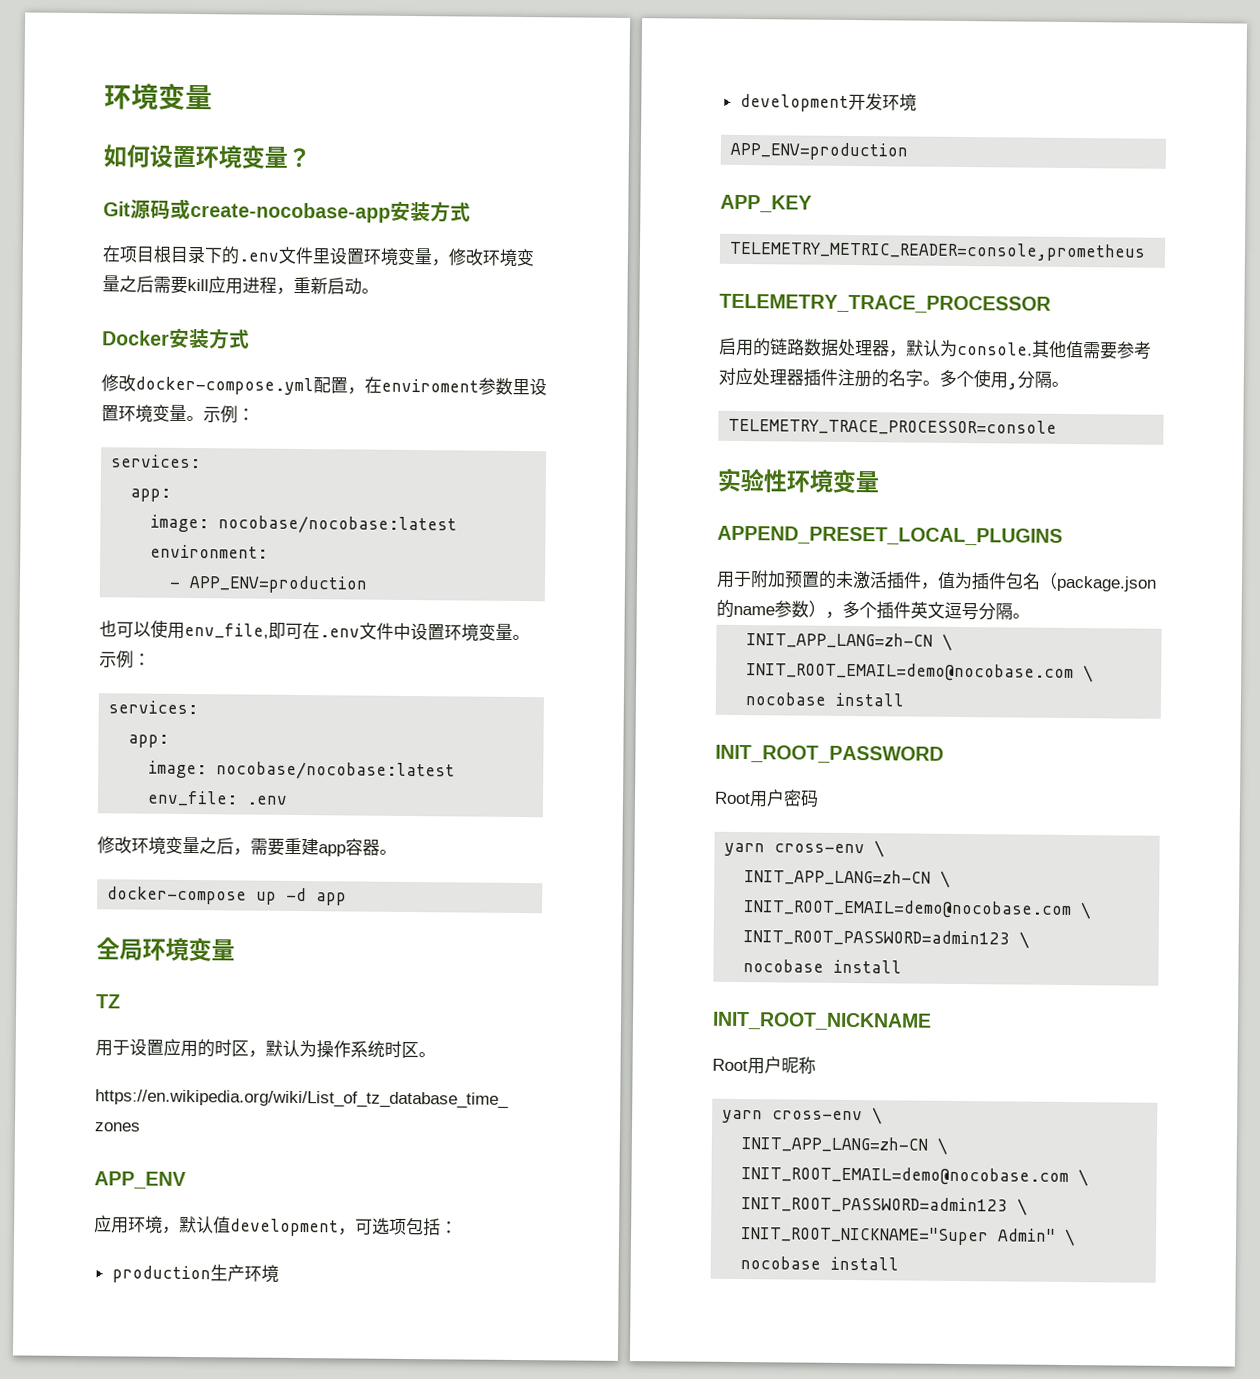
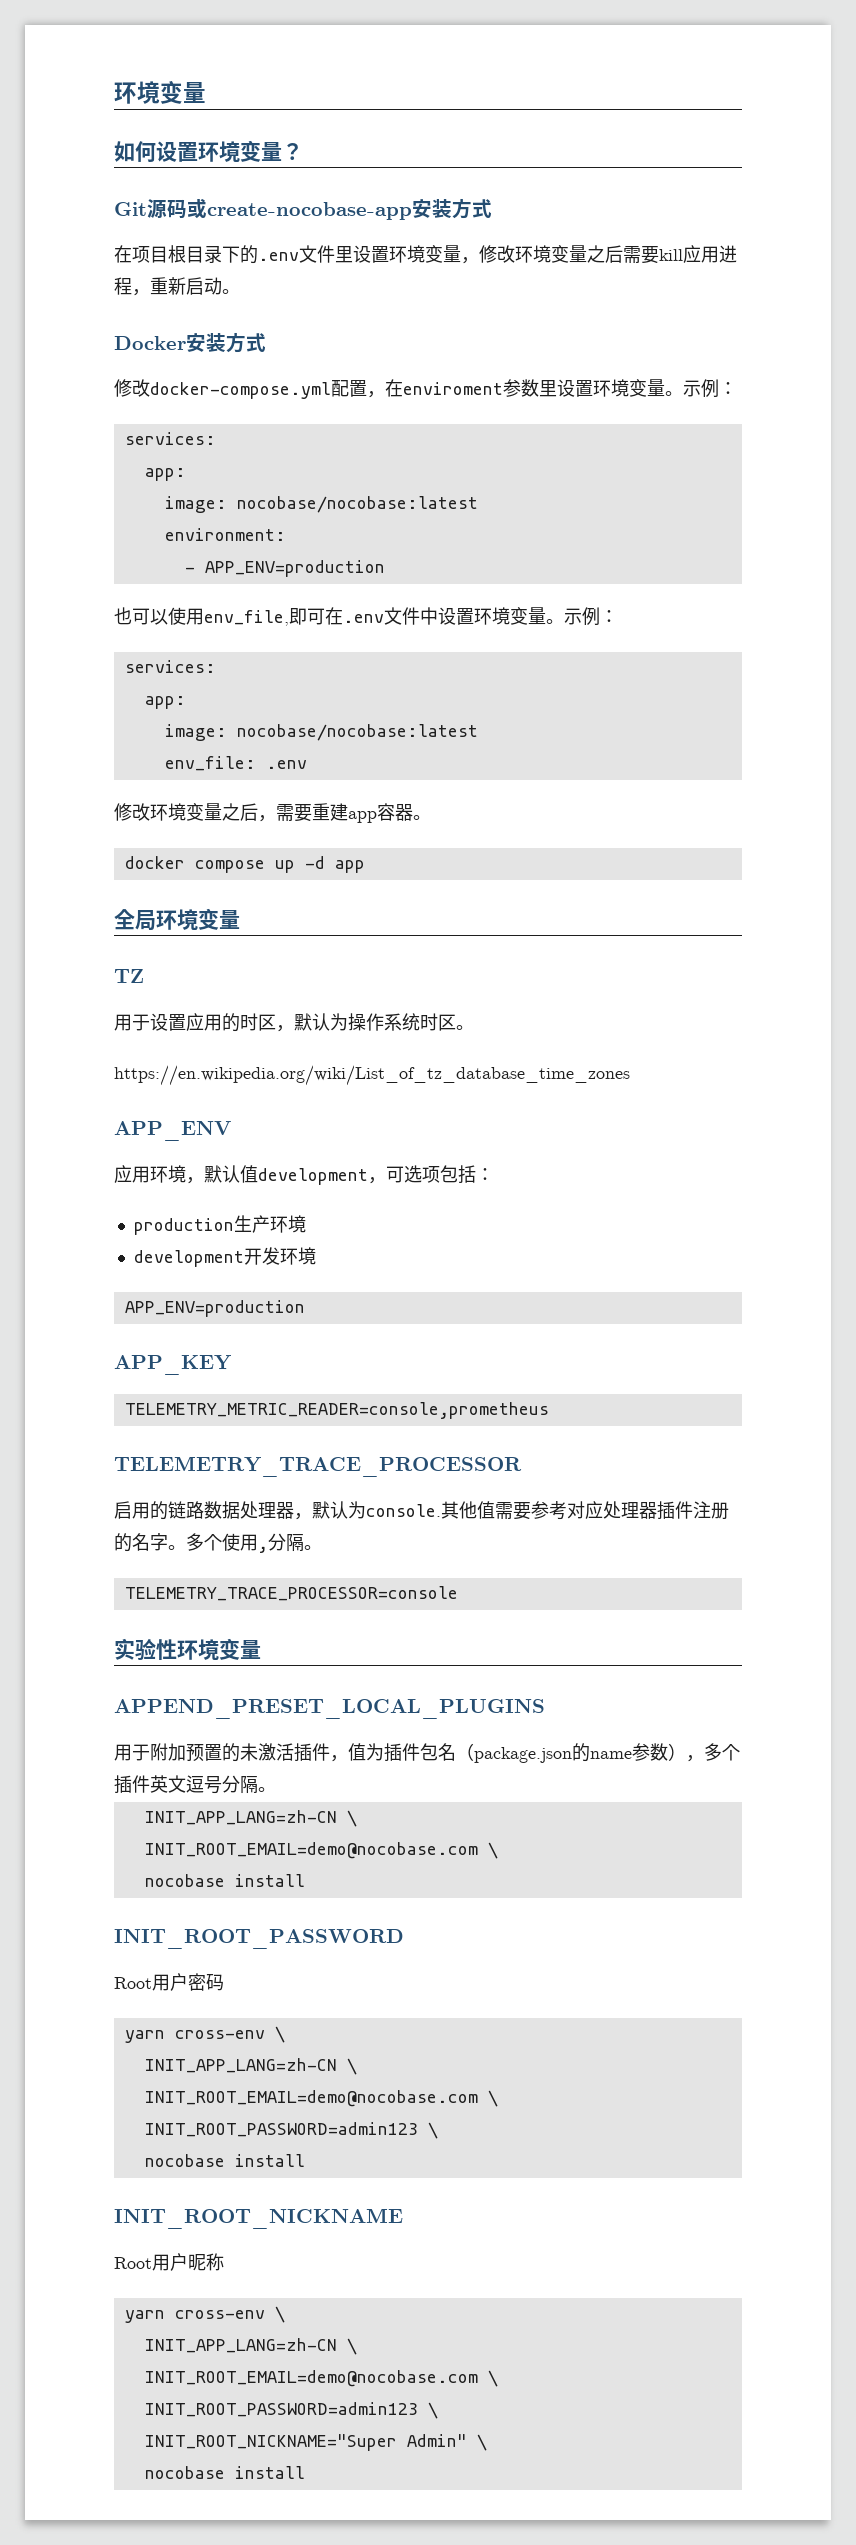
- docker-compose up -d app
+ docker compose up -d app

